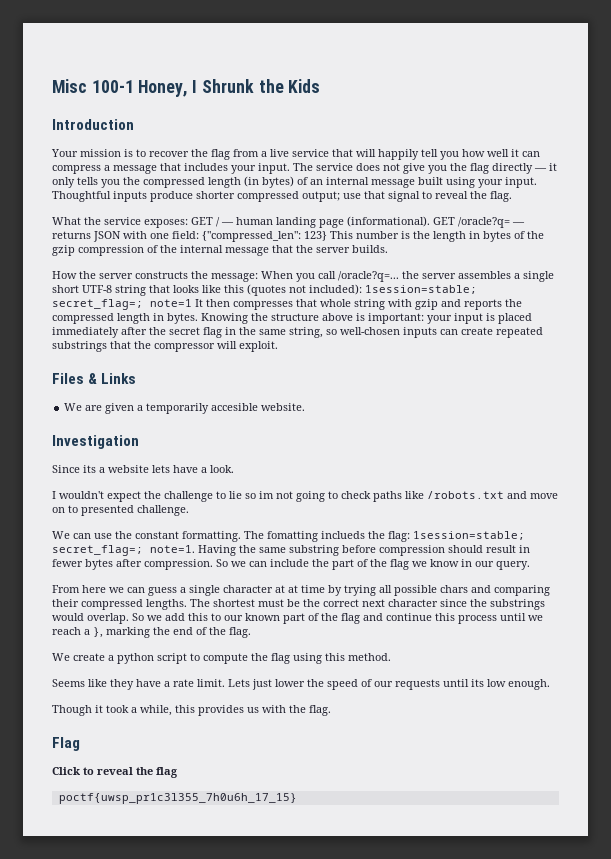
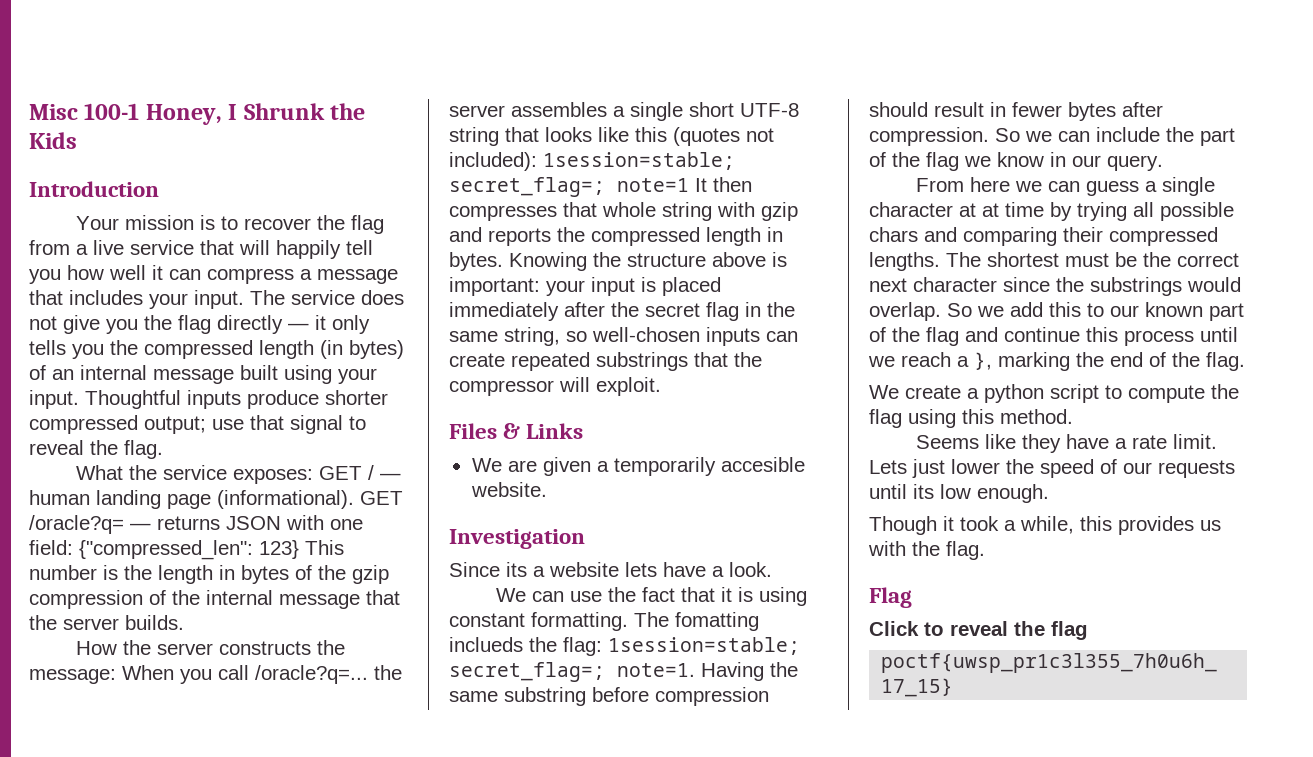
- I wouldn't expect the challenge to lie so im not going to check paths like /robots.txt and move on to presented challenge.
- We can use the constant formatting.
+ We can use the fact that it is using constant formatting.

